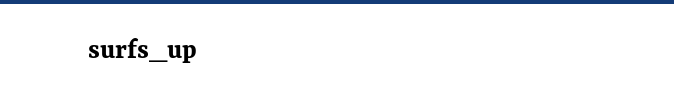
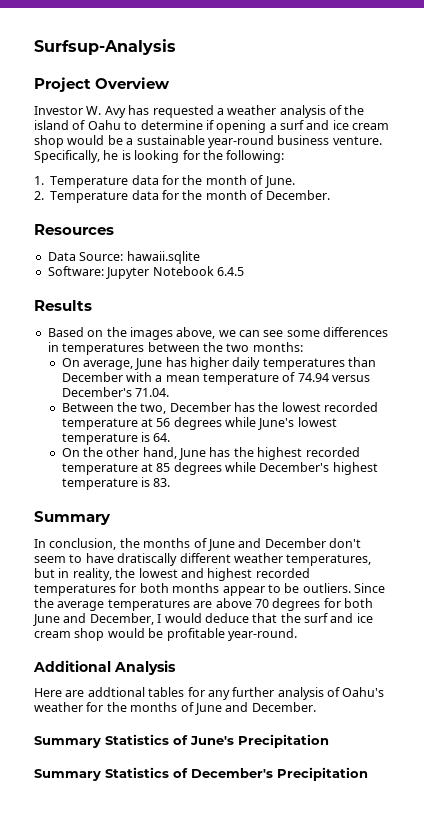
- surfs_up
+ Surfsup-Analysis
+ Project Overview
+ Investor W. Avy has requested a weather analysis of the island of Oahu to determine if opening a surf and ice cream shop would be a sustainable year-round business venture. Specifically, he is looking for the following:
+ 1. Temperature data for the month of June.
+ 2. Temperature data for the month of December.
+ Resources
+ Data Source: hawaii.sqlite
+ Software: Jupyter Notebook 6.4.5
+ Results
+ Based on the images above, we can see some differences in temperatures between the two months:
+ On average, June has higher daily temperatures than December with a mean temperature of 74.94 versus December's 71.04.
+ Between the two, December has the lowest recorded temperature at 56 degrees while June's lowest temperature is 64.
+ On the other hand, June has the highest recorded temperature at 85 degrees while December's highest temperature is 83.
+ Summary
+ In conclusion, the months of June and December don't seem to have dratiscally different weather temperatures, but in reality, the lowest and highest recorded temperatures for both months appear to be outliers. Since the average temperatures are above 70 degrees for both June and December, I would deduce that the surf and ice cream shop would be profitable year-round.
+ Additional Analysis
+ Here are addtional tables for any further analysis of Oahu's weather for the months of June and December.
+ Summary Statistics of June's Precipitation
+ Summary Statistics of December's Precipitation

